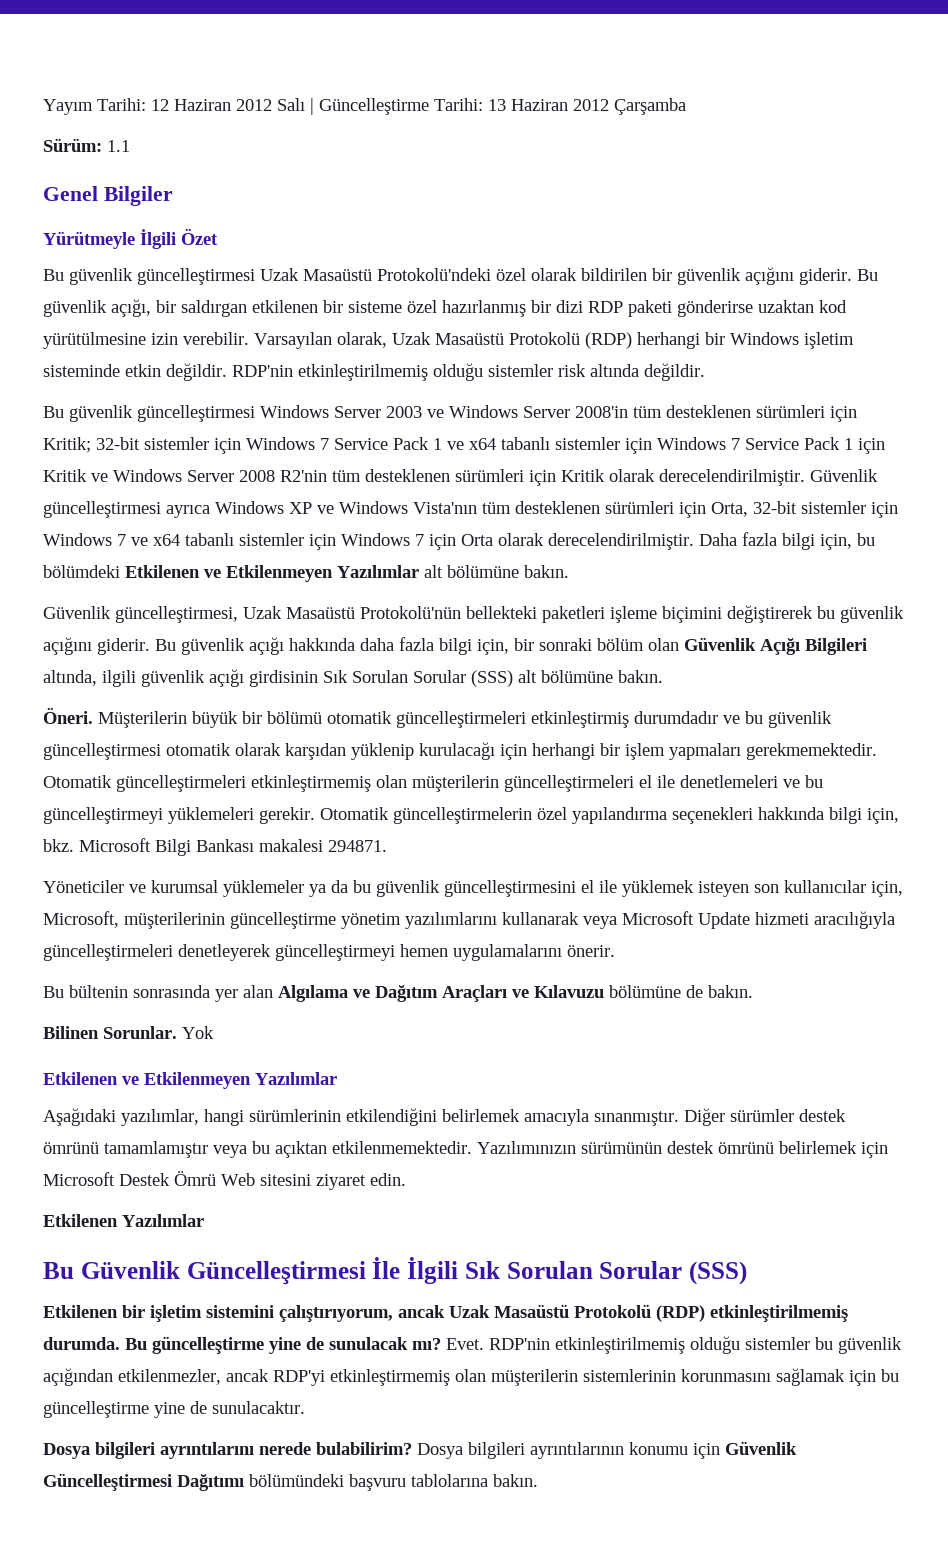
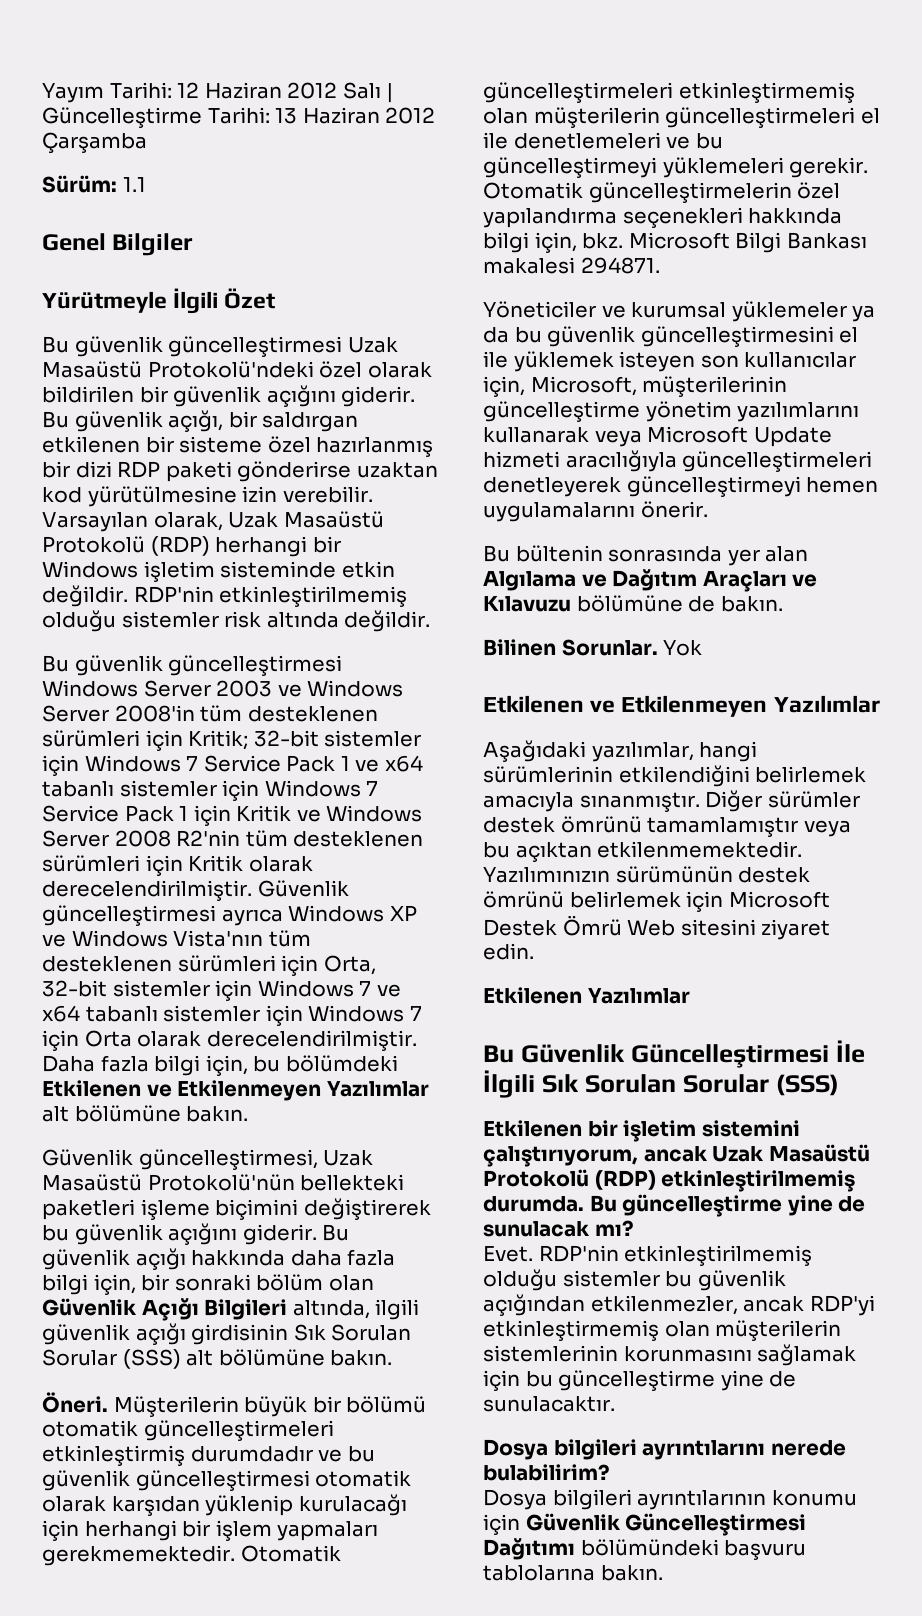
- Bu güncelleştirme yine de sunulacak mı? Evet.
+ Bu güncelleştirme yine de sunulacak mı?
+ Evet.
- Dosya bilgileri ayrıntılarını nerede bulabilirim? Dosya bilgileri ayrıntılarının konumu için Güvenlik Güncelleştirmesi Dağıtımı bölümündeki başvuru tablolarına bakın.
+ Dosya bilgileri ayrıntılarını nerede bulabilirim?
+ Dosya bilgileri ayrıntılarının konumu için Güvenlik Güncelleştirmesi Dağıtımı bölümündeki başvuru tablolarına bakın.

